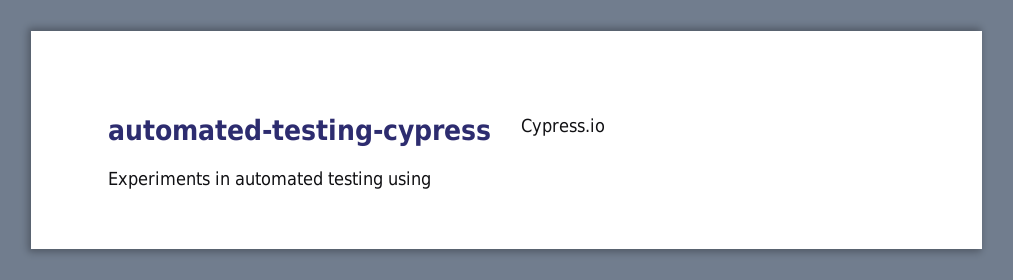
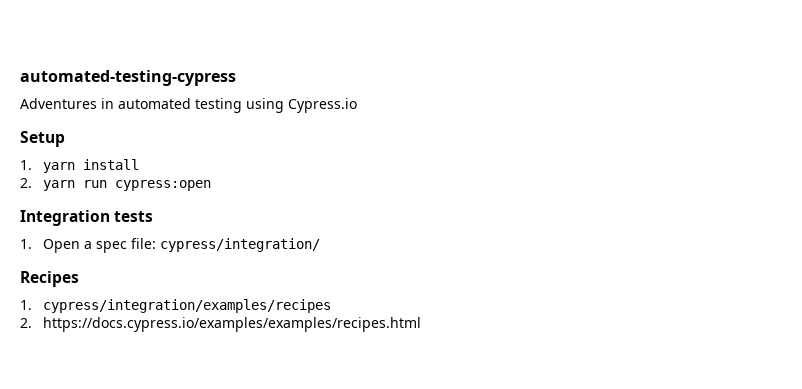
- Experiments in automated testing using Cypress.io
+ Adventures in automated testing using Cypress.io
+ Setup
+ 1. yarn install
+ 2. yarn run cypress:open
+ Integration tests
+ 1. Open a spec file: cypress/integration/
+ Recipes
+ 1. cypress/integration/examples/recipes
+ 2. https://docs.cypress.io/examples/examples/recipes.html

